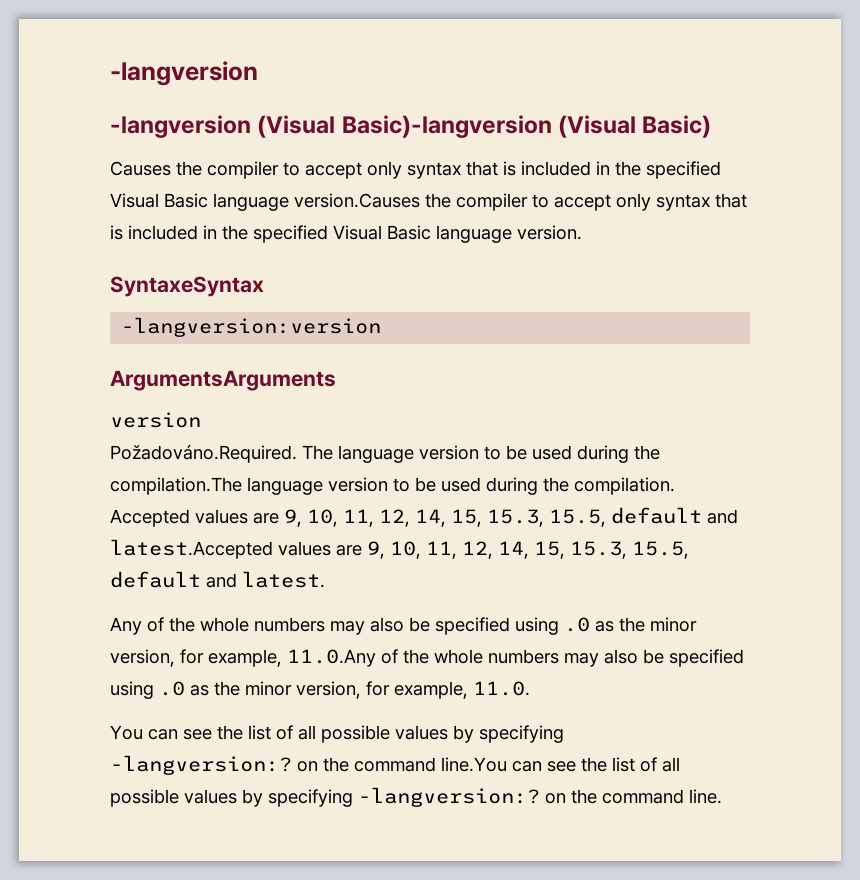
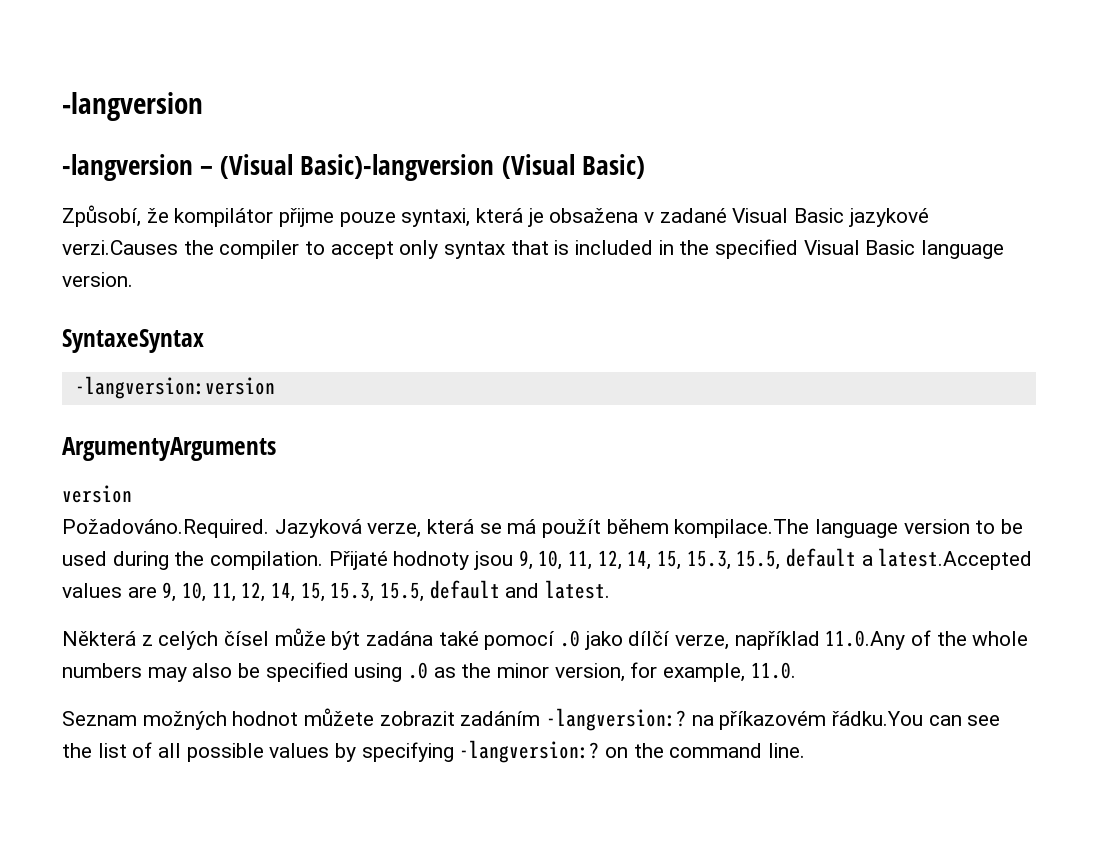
- -langversion (Visual Basic)-langversion (Visual Basic)
+ -langversion – (Visual Basic)-langversion (Visual Basic)
- Causes the compiler to accept only syntax that is included in the specified Visual Basic language version.Causes the compiler to accept only syntax that is included in the specified Visual Basic language version.
+ Způsobí, že kompilátor přijme pouze syntaxi, která je obsažena v zadané Visual Basic jazykové verzi.Causes the compiler to accept only syntax that is included in the specified Visual Basic language version.
- ArgumentsArguments
+ ArgumentyArguments
- Požadováno.Required. The language version to be used during the compilation.The language version to be used during the compilation.
+ Požadováno.Required. Jazyková verze, která se má použít během kompilace.The language version to be used during the compilation.
- Accepted values are 9, 10, 11, 12, 14, 15, 15.3, 15.5, default and latest.Accepted values are 9, 10, 11, 12, 14, 15, 15.3, 15.5, default and latest.
+ Přijaté hodnoty jsou 9, 10, 11, 12, 14, 15, 15.3, 15.5, default a latest.Accepted values are 9, 10, 11, 12, 14, 15, 15.3, 15.5, default and latest.
- Any of the whole numbers may also be specified using .0 as the minor version, for example, 11.0.Any of the whole numbers may also be specified using .0 as the minor version, for example, 11.0.
+ Některá z celých čísel může být zadána také pomocí .0 jako dílčí verze, například 11.0.Any of the whole numbers may also be specified using .0 as the minor version, for example, 11.0.
- You can see the list of all possible values by specifying -langversion:? on the command line.You can see the list of all possible values by specifying -langversion:? on the command line.
+ Seznam možných hodnot můžete zobrazit zadáním -langversion:? na příkazovém řádku.You can see the list of all possible values by specifying -langversion:? on the command line.

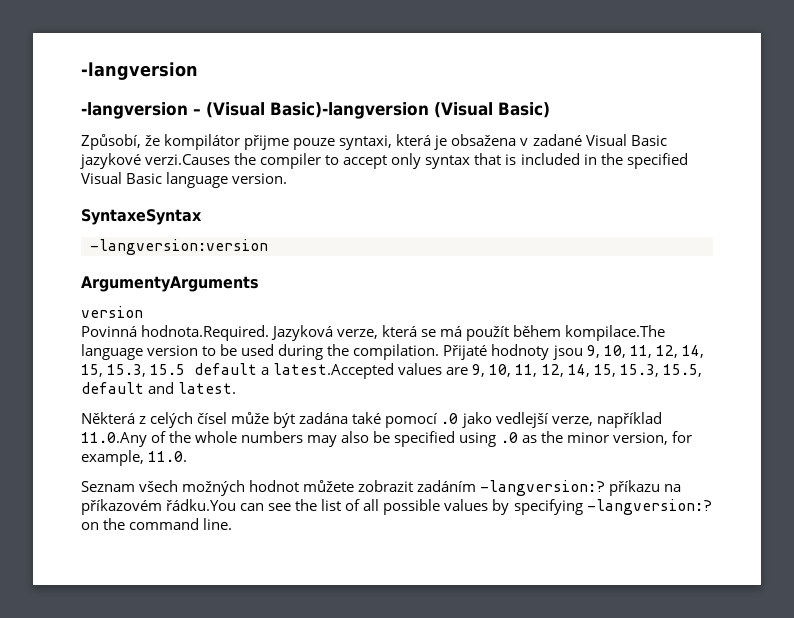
- Požadováno.Required. Jazyková verze, která se má použít během kompilace.The language version to be used during the compilation.
+ Povinná hodnota.Required. Jazyková verze, která se má použít během kompilace.The language version to be used during the compilation.
- Přijaté hodnoty jsou 9, 10, 11, 12, 14, 15, 15.3, 15.5, default a latest.Accepted values are 9, 10, 11, 12, 14, 15, 15.3, 15.5, default and latest.
+ Přijaté hodnoty jsou 9, 10, 11, 12, 14, 15, 15.3, 15.5 default a latest.Accepted values are 9, 10, 11, 12, 14, 15, 15.3, 15.5, default and latest.
- Některá z celých čísel může být zadána také pomocí .0 jako dílčí verze, například 11.0.Any of the whole numbers may also be specified using .0 as the minor version, for example, 11.0.
+ Některá z celých čísel může být zadána také pomocí .0 jako vedlejší verze, například 11.0.Any of the whole numbers may also be specified using .0 as the minor version, for example, 11.0.
- Seznam možných hodnot můžete zobrazit zadáním -langversion:? na příkazovém řádku.You can see the list of all possible values by specifying -langversion:? on the command line.
+ Seznam všech možných hodnot můžete zobrazit zadáním -langversion:? příkazu na příkazovém řádku.You can see the list of all possible values by specifying -langversion:? on the command line.

